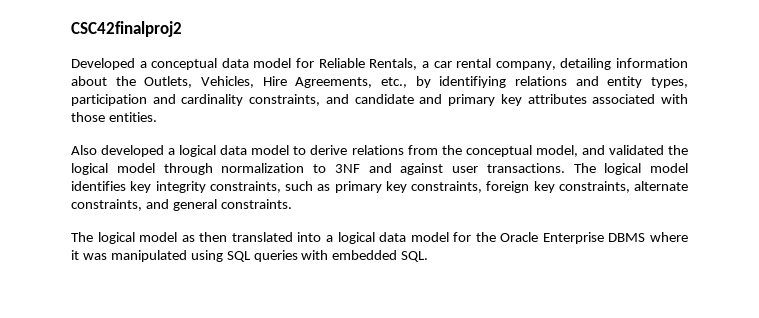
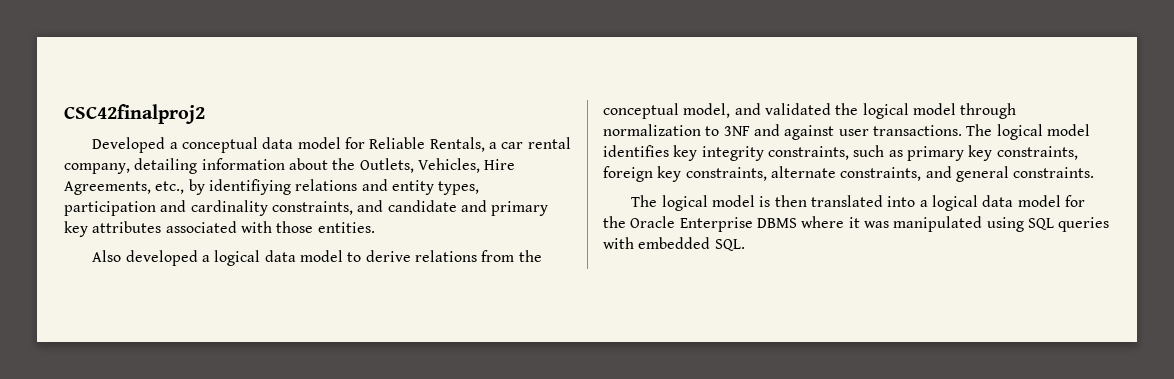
- The logical model as then translated into a logical data model for the Oracle Enterprise DBMS where it was manipulated using SQL queries with embedded SQL.
+ The logical model is then translated into a logical data model for the Oracle Enterprise DBMS where it was manipulated using SQL queries with embedded SQL.

